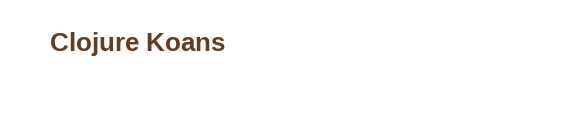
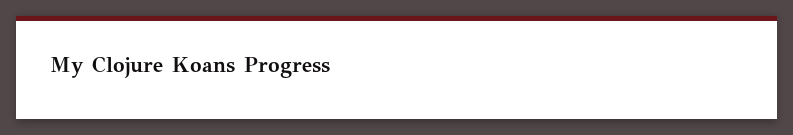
- Clojure Koans
+ My Clojure Koans Progress

